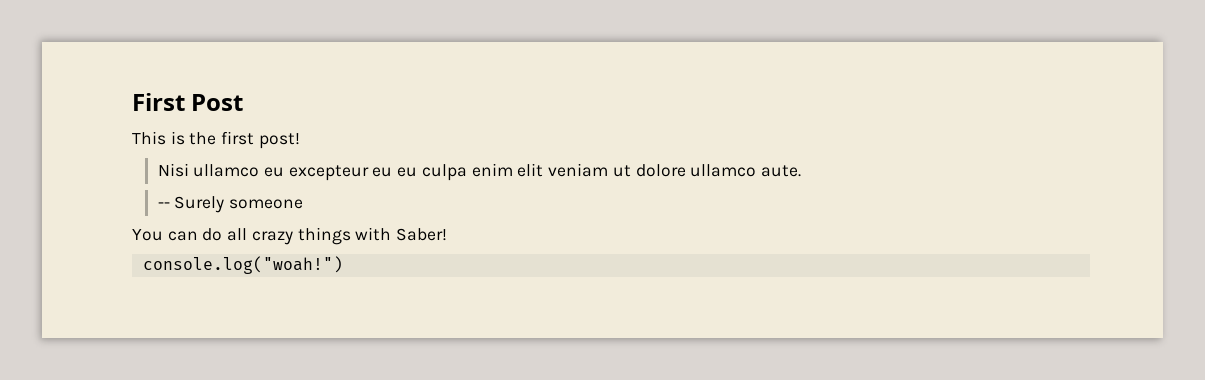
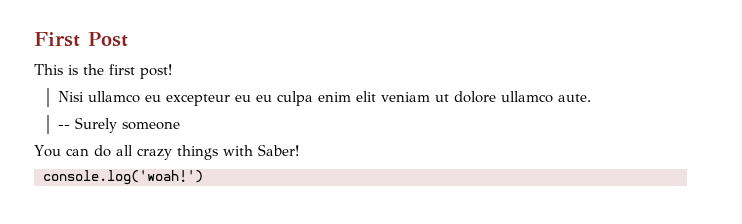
- console.log("woah!")
+ console.log('woah!')

